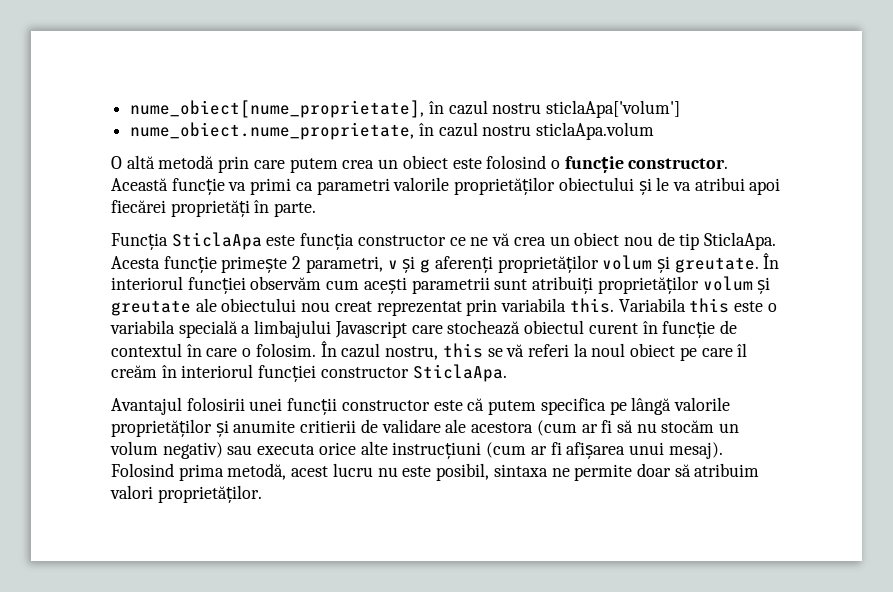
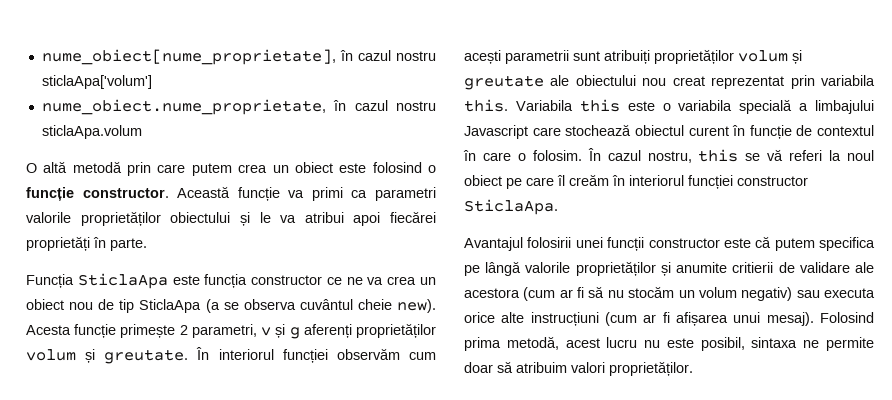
- Funcția SticlaApa este funcția constructor ce ne vă crea un obiect nou de tip SticlaApa.
+ Funcția SticlaApa este funcția constructor ce ne va crea un obiect nou de tip SticlaApa (a se observa cuvântul cheie new).

